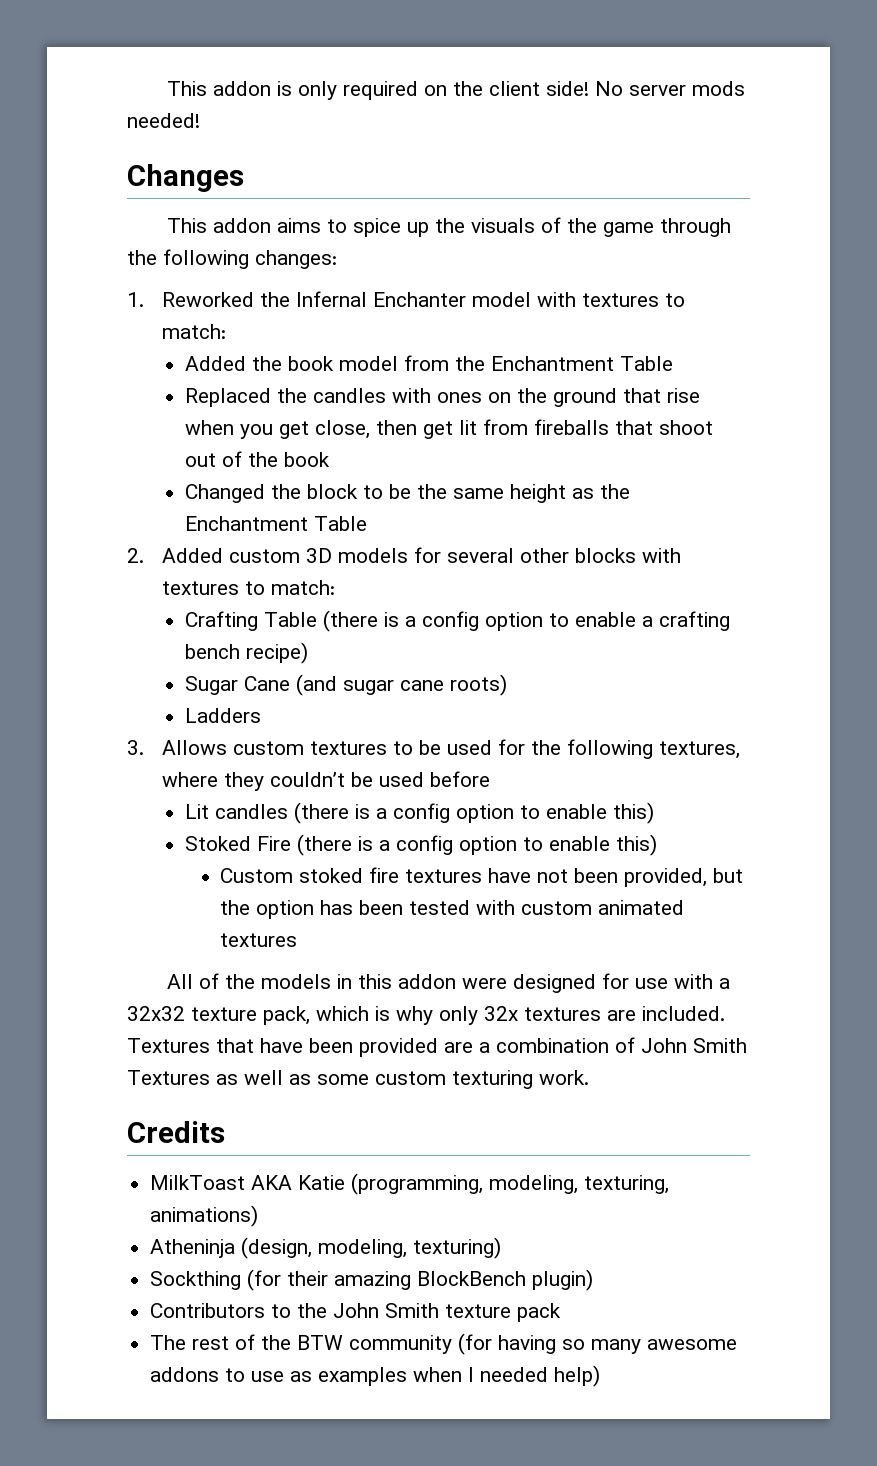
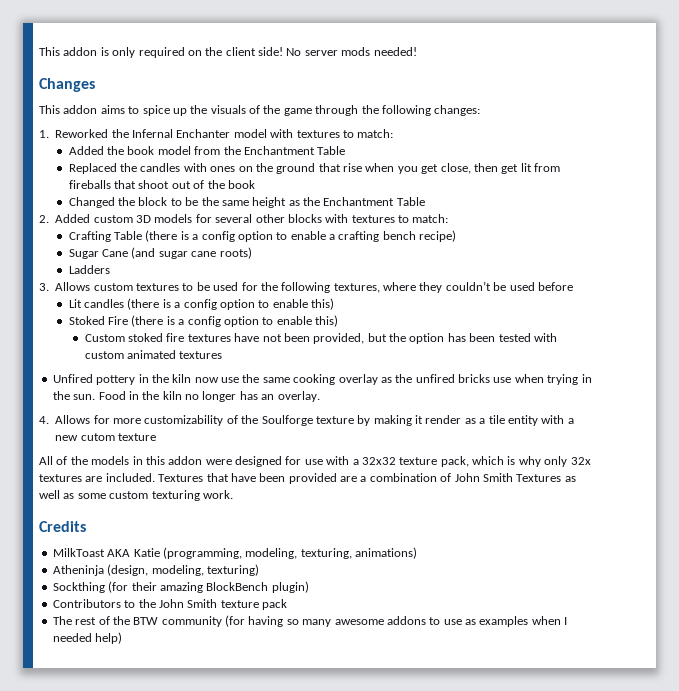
+ Unfired pottery in the kiln now use the same cooking overlay as the unfired bricks use when trying in the sun. Food in the kiln no longer has an overlay.
+ 4. Allows for more customizability of the Soulforge texture by making it render as a tile entity with a new cutom texture

